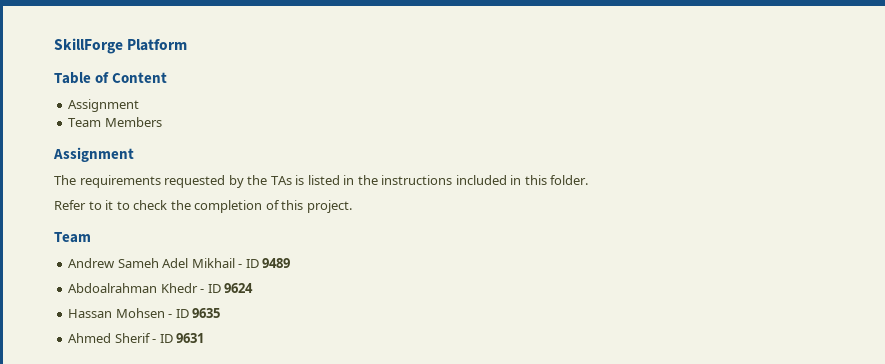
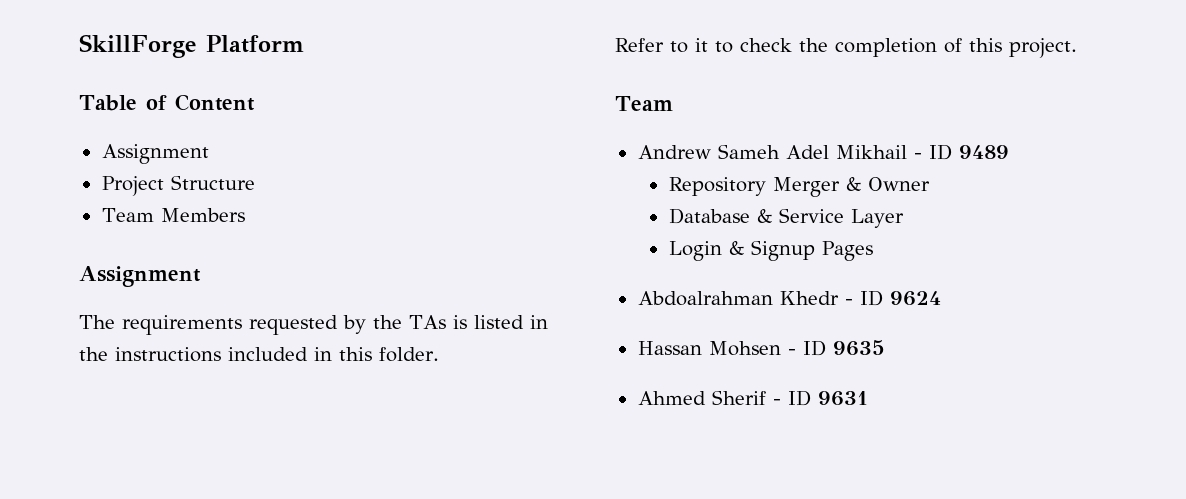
+ Project Structure
+ Repository Merger & Owner
+ Database & Service Layer
+ Login & Signup Pages

